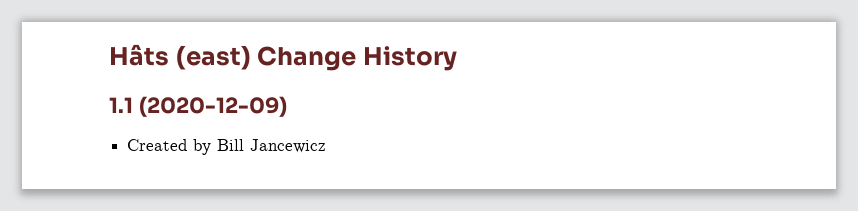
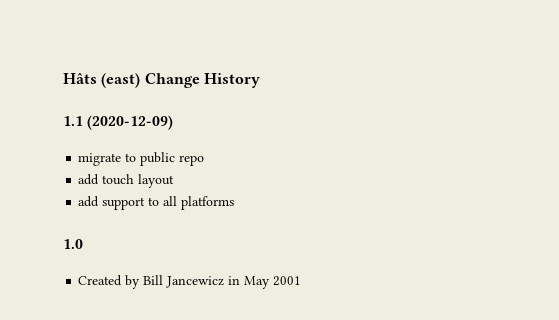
+ migrate to public repo
+ add touch layout
+ add support to all platforms
+ 1.0
- Created by Bill Jancewicz
+ Created by Bill Jancewicz in May 2001

